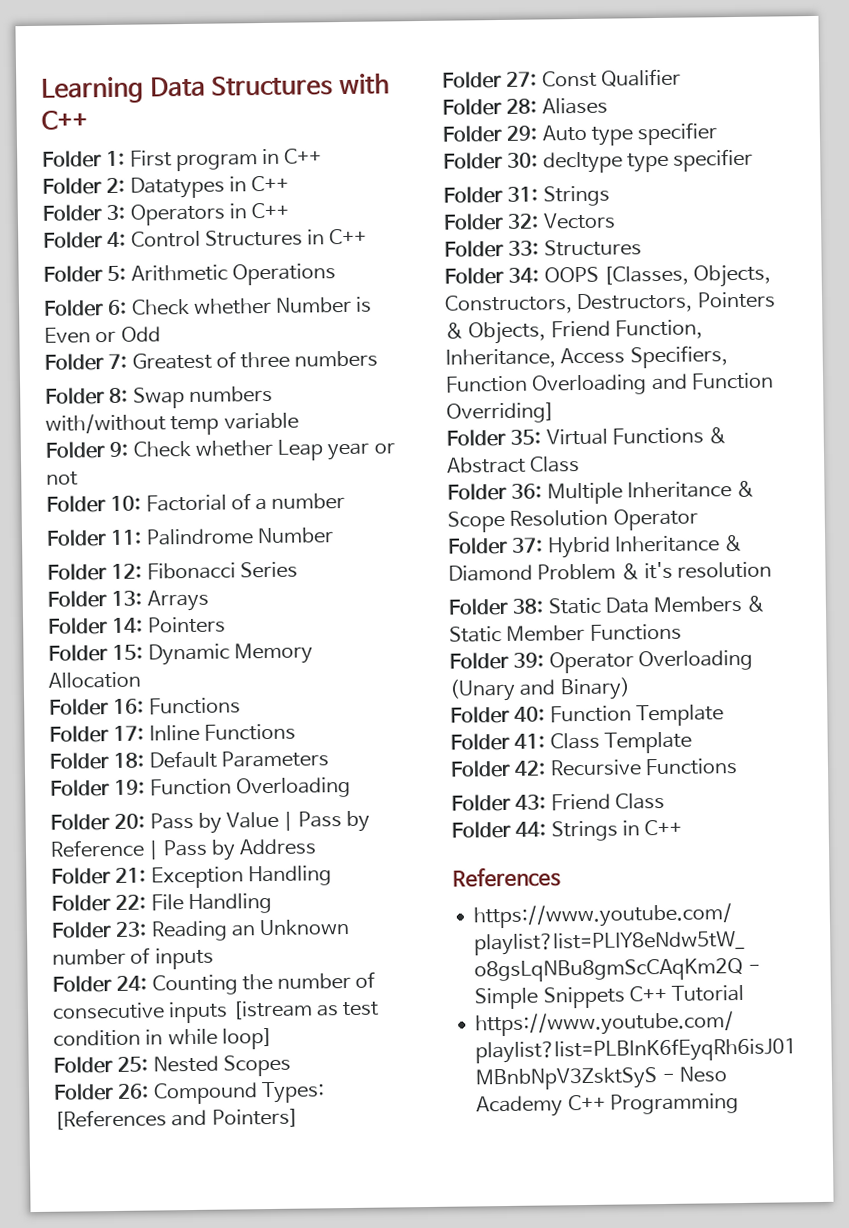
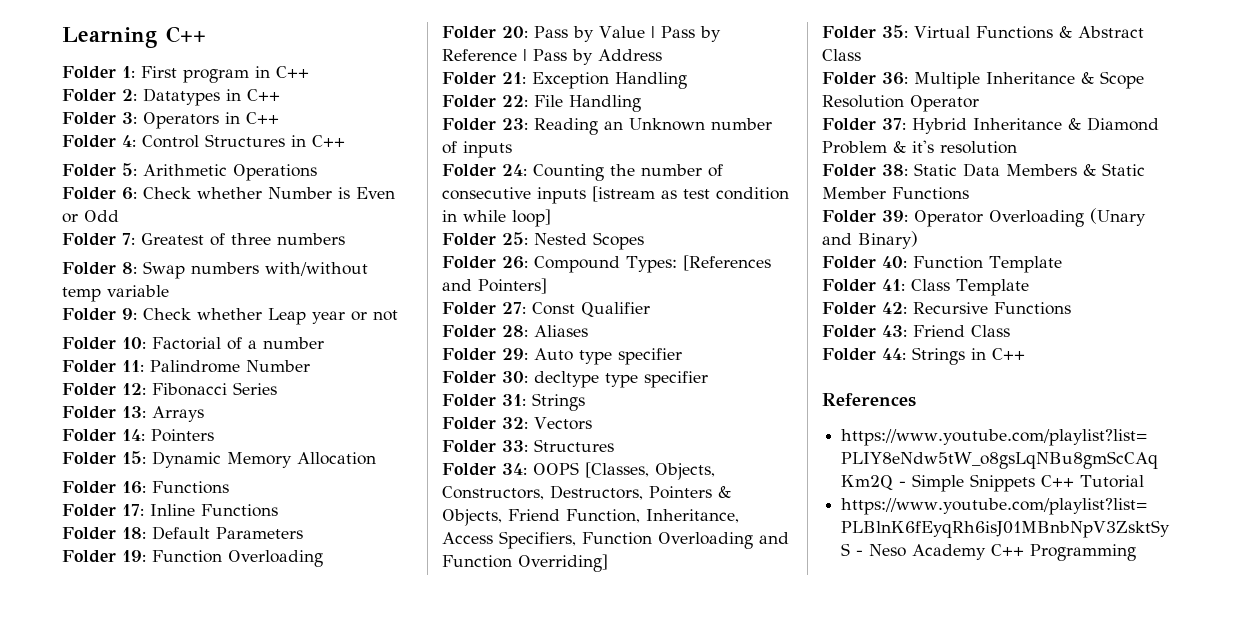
- Learning Data Structures with C++
+ Learning C++

